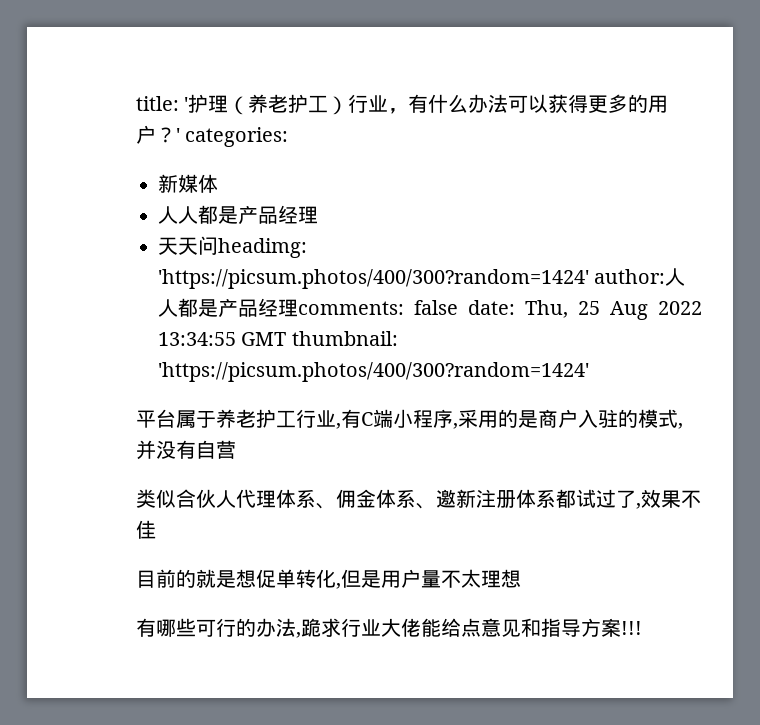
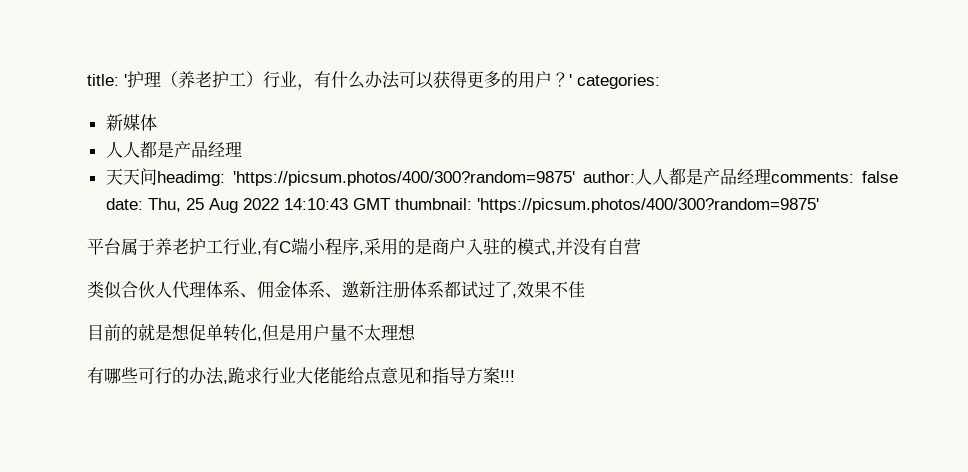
- 天天问headimg: 'https://picsum.photos/400/300?random=1424' author:人人都是产品经理comments: false date: Thu, 25 Aug 2022 13:34:55 GMT thumbnail: 'https://picsum.photos/400/300?random=1424'
+ 天天问headimg: 'https://picsum.photos/400/300?random=9875' author:人人都是产品经理comments: false date: Thu, 25 Aug 2022 14:10:43 GMT thumbnail: 'https://picsum.photos/400/300?random=9875'

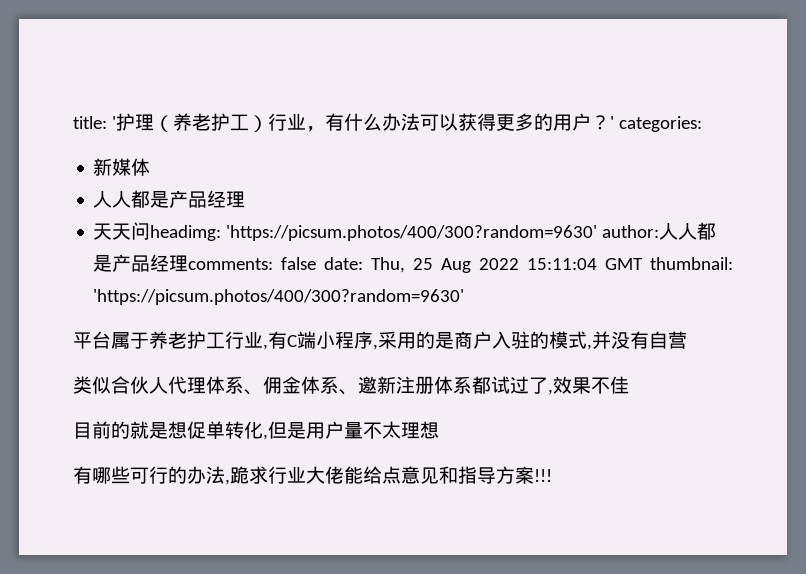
- 天天问headimg: 'https://picsum.photos/400/300?random=9875' author:人人都是产品经理comments: false date: Thu, 25 Aug 2022 14:10:43 GMT thumbnail: 'https://picsum.photos/400/300?random=9875'
+ 天天问headimg: 'https://picsum.photos/400/300?random=9630' author:人人都是产品经理comments: false date: Thu, 25 Aug 2022 15:11:04 GMT thumbnail: 'https://picsum.photos/400/300?random=9630'

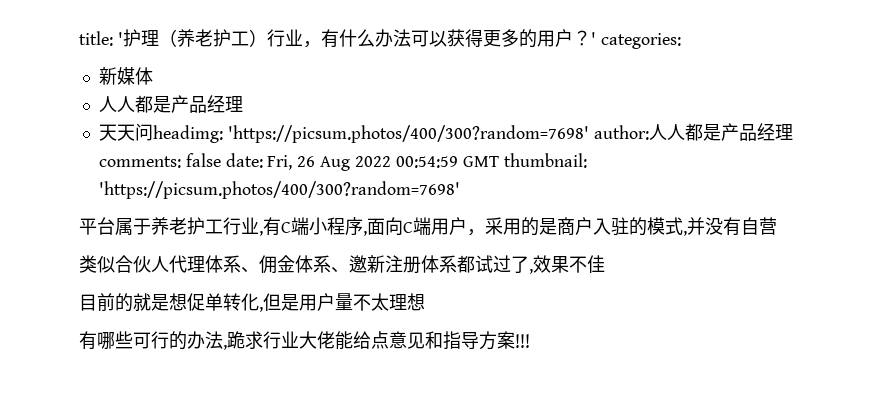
- 天天问headimg: 'https://picsum.photos/400/300?random=9630' author:人人都是产品经理comments: false date: Thu, 25 Aug 2022 15:11:04 GMT thumbnail: 'https://picsum.photos/400/300?random=9630'
+ 天天问headimg: 'https://picsum.photos/400/300?random=7698' author:人人都是产品经理comments: false date: Fri, 26 Aug 2022 00:54:59 GMT thumbnail: 'https://picsum.photos/400/300?random=7698'
- 平台属于养老护工行业,有C端小程序,采用的是商户入驻的模式,并没有自营
+ 平台属于养老护工行业,有C端小程序,面向C端用户，采用的是商户入驻的模式,并没有自营

